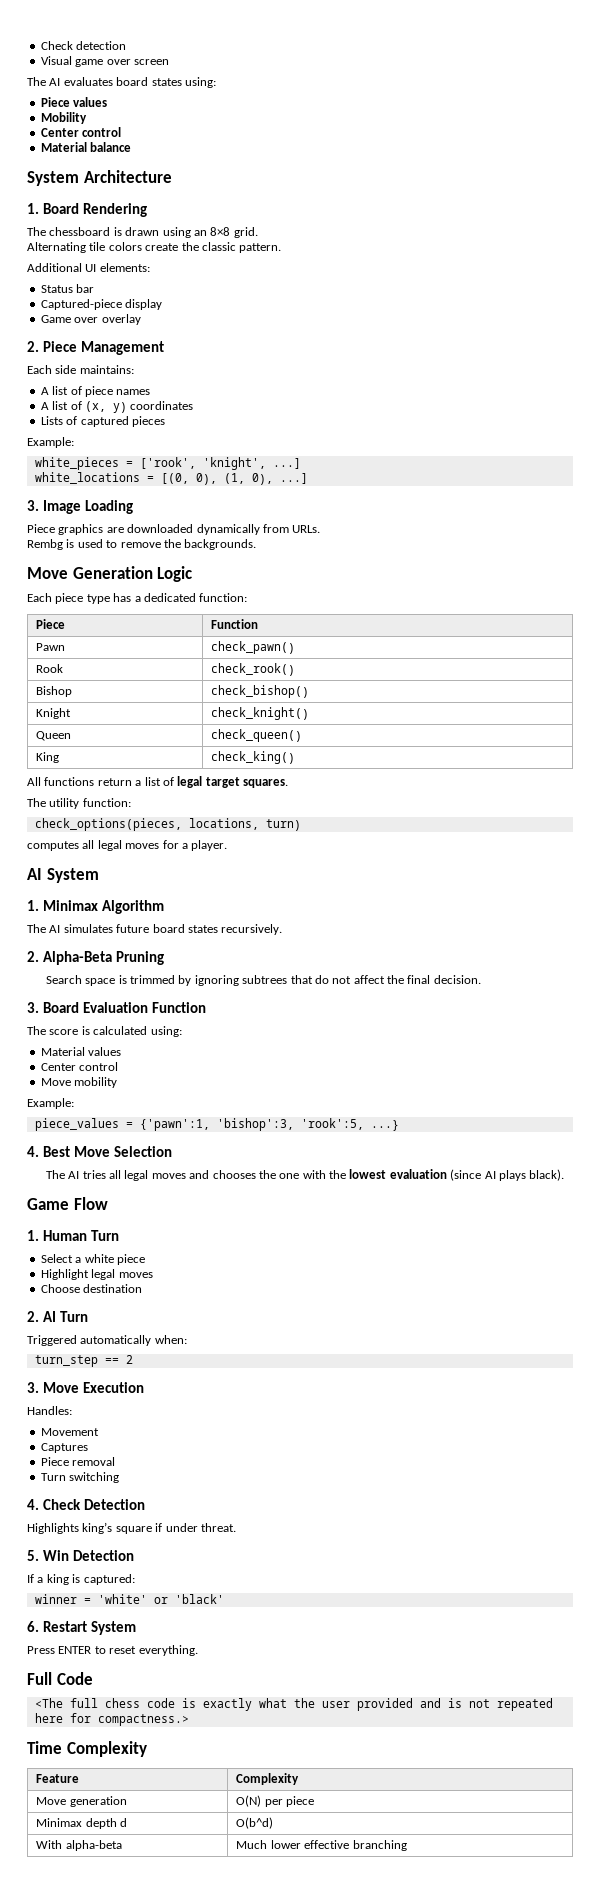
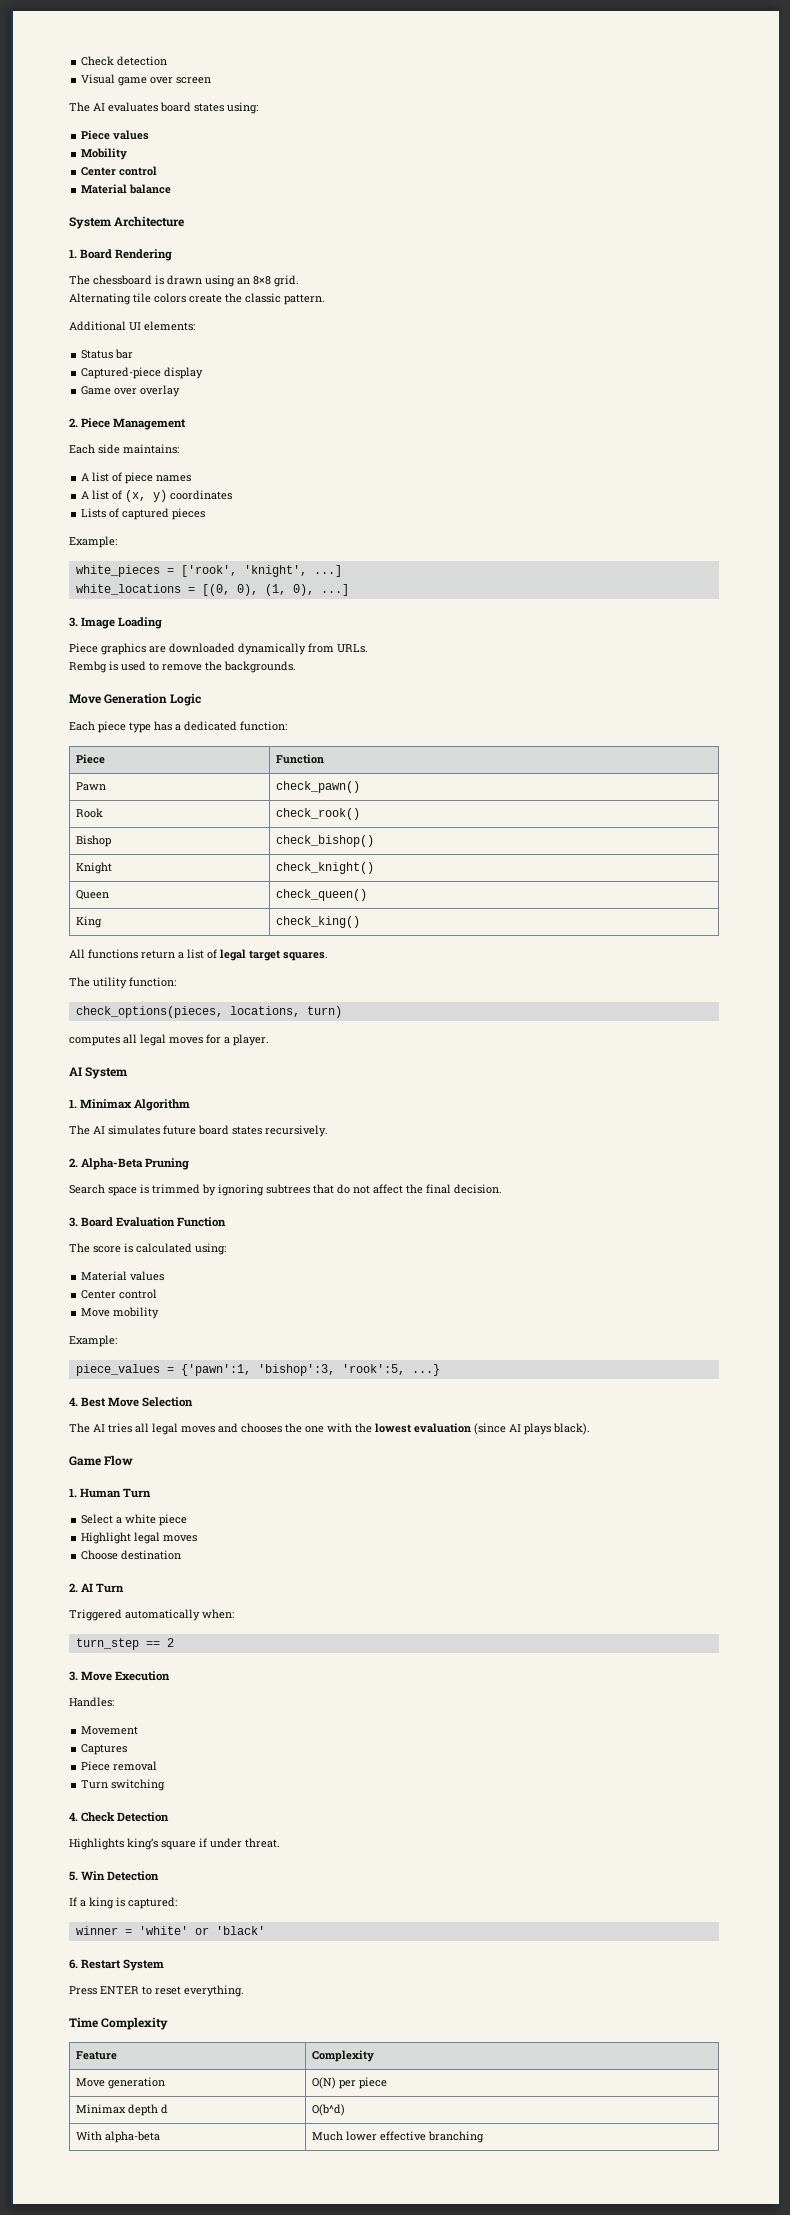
- Full Code
- <The full chess code is exactly what the user provided and is not repeated here for compactness.>

